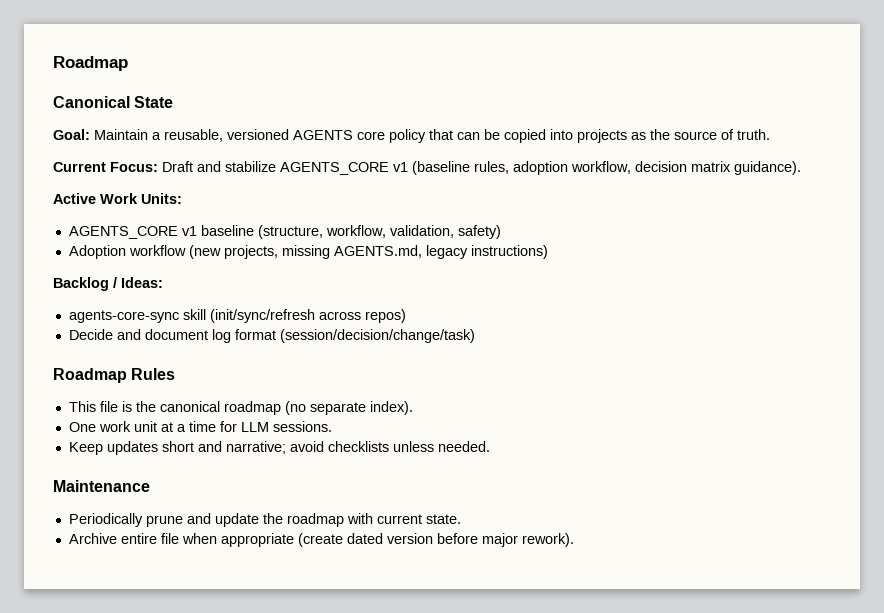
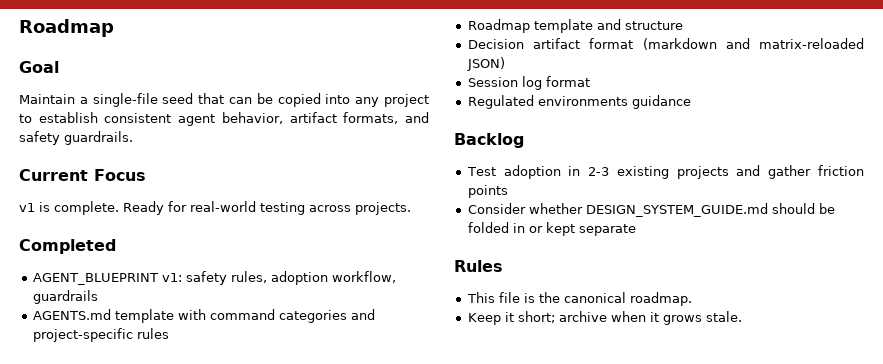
- Canonical State
- Goal: Maintain a reusable, versioned AGENTS core policy that can be copied into projects as the source of truth.
- Current Focus: Draft and stabilize AGENTS_CORE v1 (baseline rules, adoption workflow, decision matrix guidance).
- Active Work Units:
- AGENTS_CORE v1 baseline (structure, workflow, validation, safety)
- Adoption workflow (new projects, missing AGENTS.md, legacy instructions)
- Backlog / Ideas:
- agents-core-sync skill (init/sync/refresh across repos)
- Decide and document log format (session/decision/change/task)
- Roadmap Rules
+ Goal
+ Maintain a single-file seed that can be copied into any project to establish consistent agent behavior, artifact formats, and safety guardrails.
+ Current Focus
+ v1 is complete. Ready for real-world testing across projects.
+ Completed
+ AGENT_BLUEPRINT v1: safety rules, adoption workflow, guardrails
+ AGENTS.md template with command categories and project-specific rules
+ Roadmap template and structure
+ Decision artifact format (markdown and matrix-reloaded JSON)
+ Session log format
+ Regulated environments guidance
+ Backlog
+ Test adoption in 2-3 existing projects and gather friction points
+ Consider whether DESIGN_SYSTEM_GUIDE.md should be folded in or kept separate
+ Rules
- This file is the canonical roadmap (no separate index).
- One work unit at a time for LLM sessions.
- Keep updates short and narrative; avoid checklists unless needed.
- Maintenance
- Periodically prune and update the roadmap with current state.
- Archive entire file when appropriate (create dated version before major rework).
+ This file is the canonical roadmap.
+ Keep it short; archive when it grows stale.

